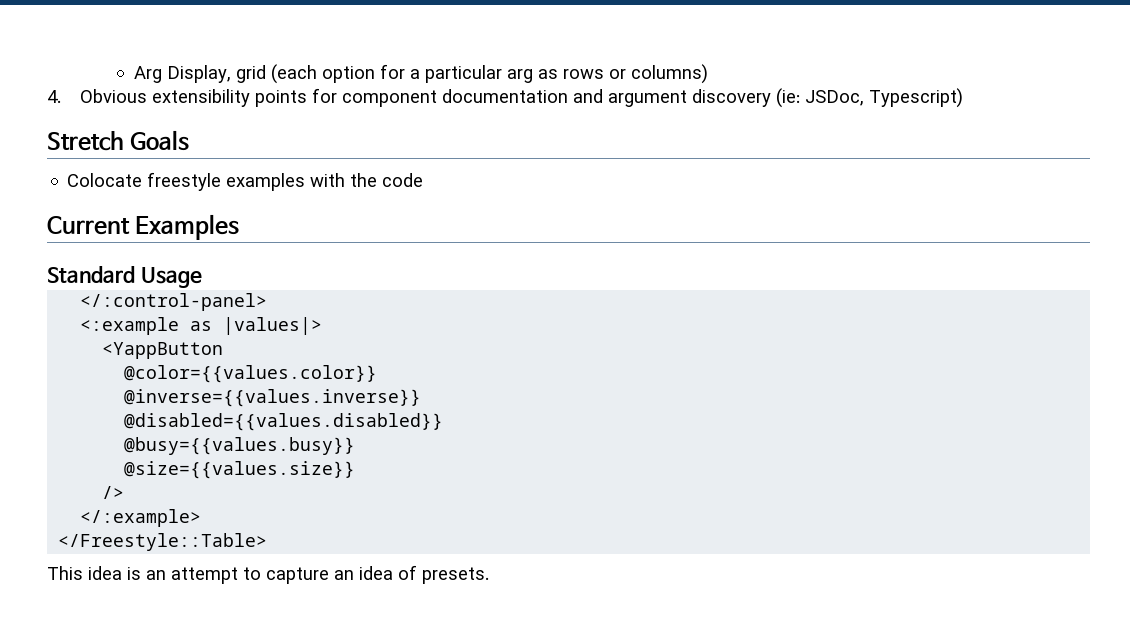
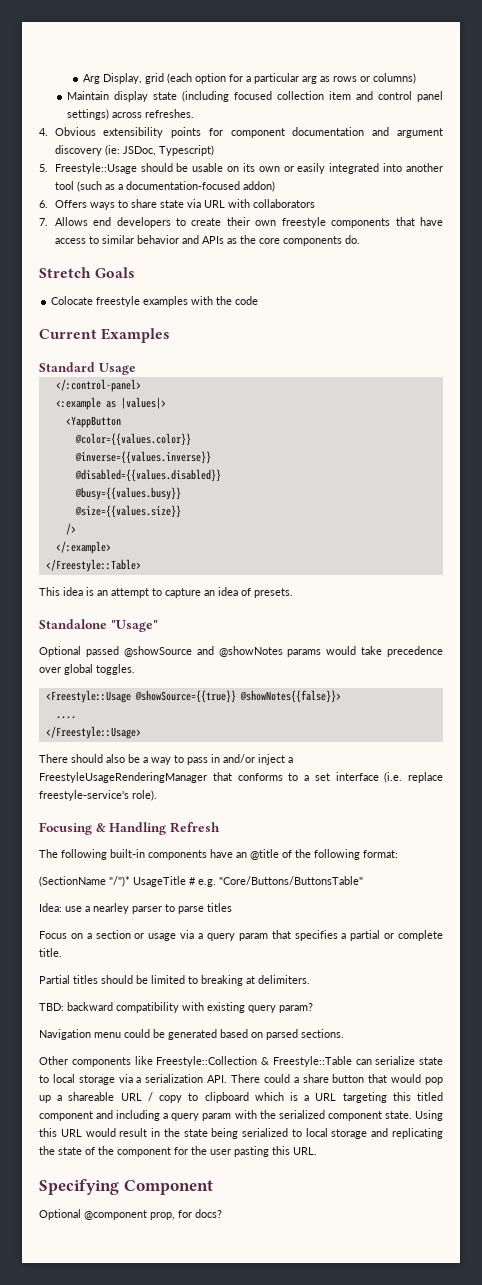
+ Maintain display state (including focused collection item and control panel settings) across refreshes.
+ 5. Freestyle::Usage should be usable on its own or easily integrated into another tool (such as a documentation-focused addon)
+ 6. Offers ways to share state via URL with collaborators
+ 7. Allows end developers to create their own freestyle components that have access to similar behavior and APIs as the core components do.
+ Standalone "Usage"
+ Optional passed @showSource and @showNotes params would take precedence over global toggles.
+ <Freestyle::Usage @showSource={{true}} @showNotes{{false}}>
+ ....
+ </Freestyle::Usage>
+ There should also be a way to pass in and/or inject a FreestyleUsageRenderingManager that conforms to a set interface (i.e. replace freestyle-service's role).
+ Focusing & Handling Refresh
+ The following built-in components have an @title of the following format:
+ (SectionName "/")* UsageTitle # e.g. "Core/Buttons/ButtonsTable"
+ Idea: use a nearley parser to parse titles
+ Focus on a section or usage via a query param that specifies a partial or complete title.
+ Partial titles should be limited to breaking at delimiters.
+ TBD: backward compatibility with existing query param?
+ Navigation menu could be generated based on parsed sections.
+ Other components like Freestyle::Collection & Freestyle::Table can serialize state to local storage via a serialization API. There could a share button that would pop up a shareable URL / copy to clipboard which is a URL targeting this titled component and including a query param with the serialized component state. Using this URL would result in the state being serialized to local storage and replicating the state of the component for the user pasting this URL.
+ Specifying Component
+ Optional @component prop, for docs?

